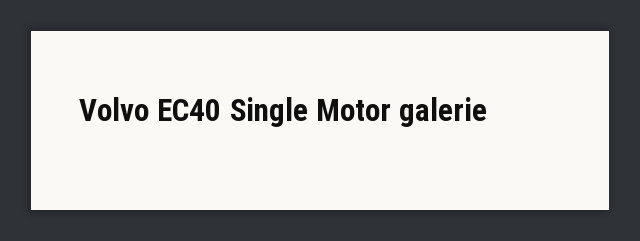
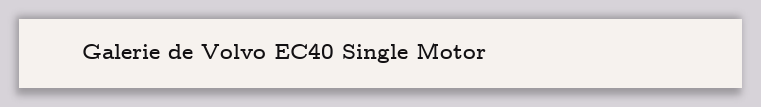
- Volvo EC40 Single Motor galerie
+ Galerie de Volvo EC40 Single Motor

